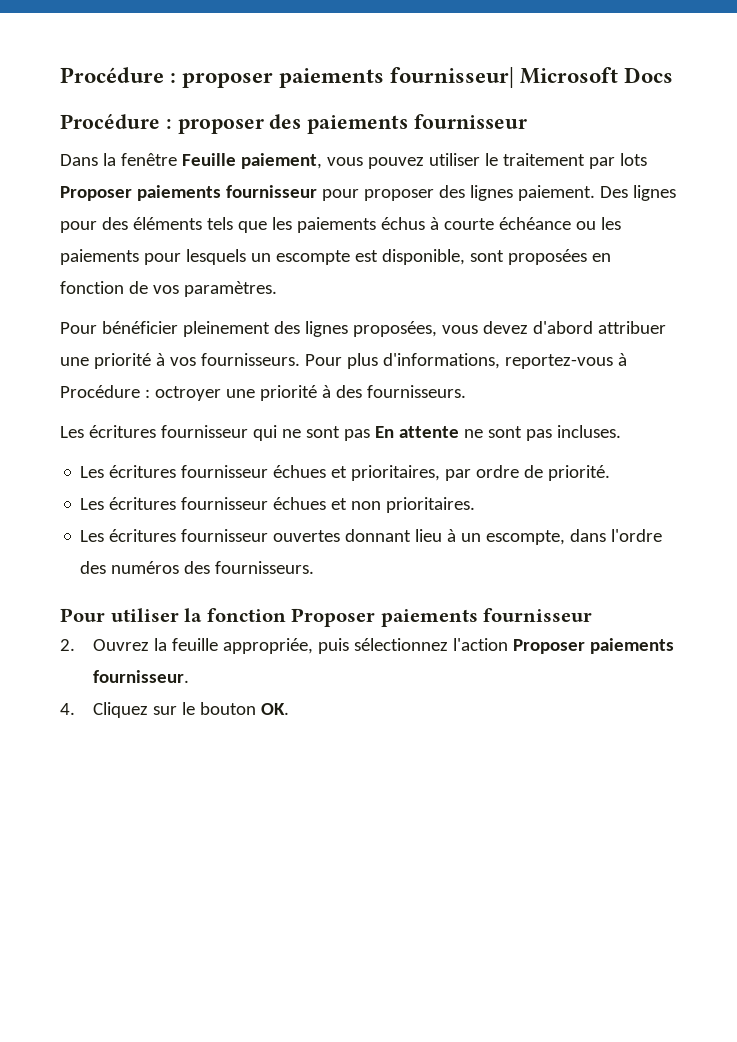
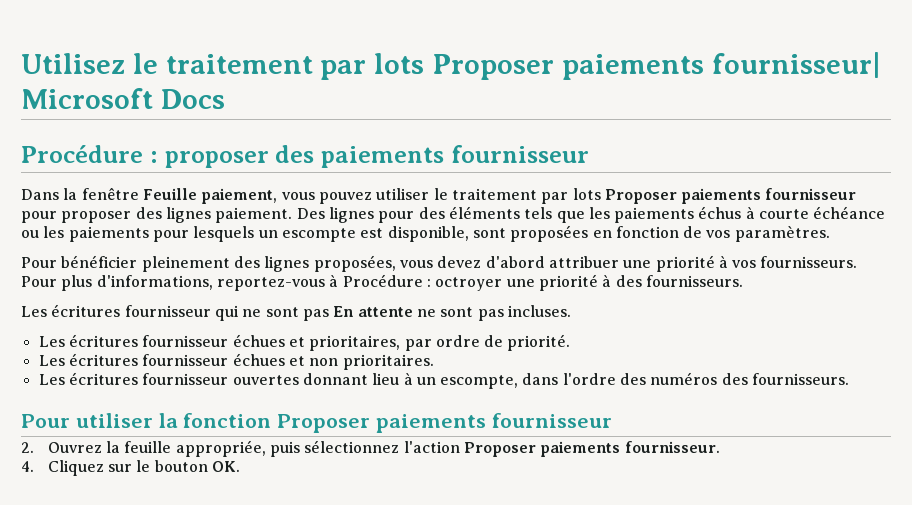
- Procédure : proposer paiements fournisseur| Microsoft Docs
+ Utilisez le traitement par lots Proposer paiements fournisseur| Microsoft Docs

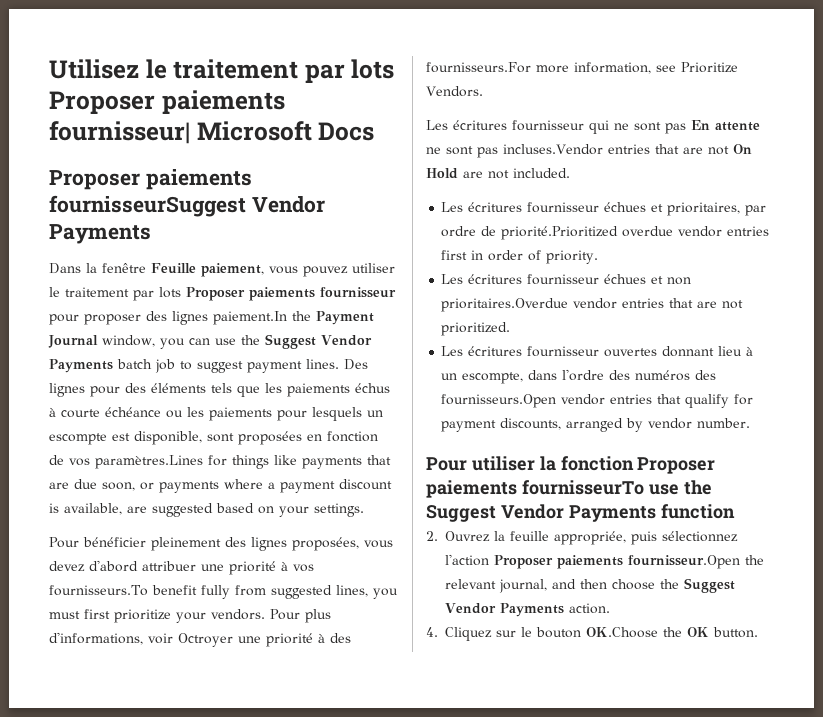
- Procédure : proposer des paiements fournisseur
+ Proposer paiements fournisseurSuggest Vendor Payments
- Dans la fenêtre Feuille paiement, vous pouvez utiliser le traitement par lots Proposer paiements fournisseur pour proposer des lignes paiement.
+ Dans la fenêtre Feuille paiement, vous pouvez utiliser le traitement par lots Proposer paiements fournisseur pour proposer des lignes paiement.In the Payment Journal window, you can use the Suggest Vendor Payments batch job to suggest payment lines.
- Des lignes pour des éléments tels que les paiements échus à courte échéance ou les paiements pour lesquels un escompte est disponible, sont proposées en fonction de vos paramètres.
+ Des lignes pour des éléments tels que les paiements échus à courte échéance ou les paiements pour lesquels un escompte est disponible, sont proposées en fonction de vos paramètres.Lines for things like payments that are due soon, or payments where a payment discount is available, are suggested based on your settings.
- Pour bénéficier pleinement des lignes proposées, vous devez d'abord attribuer une priorité à vos fournisseurs. Pour plus d'informations, reportez-vous à Procédure : octroyer une priorité à des fournisseurs.
+ Pour bénéficier pleinement des lignes proposées, vous devez d'abord attribuer une priorité à vos fournisseurs.To benefit fully from suggested lines, you must first prioritize your vendors. Pour plus d'informations, voir Octroyer une priorité à des fournisseurs.For more information, see Prioritize Vendors.
- Les écritures fournisseur qui ne sont pas En attente ne sont pas incluses.
+ Les écritures fournisseur qui ne sont pas En attente ne sont pas incluses.Vendor entries that are not On Hold are not included.
- Les écritures fournisseur échues et prioritaires, par ordre de priorité.
+ Les écritures fournisseur échues et prioritaires, par ordre de priorité.Prioritized overdue vendor entries first in order of priority.
- Les écritures fournisseur échues et non prioritaires.
+ Les écritures fournisseur échues et non prioritaires.Overdue vendor entries that are not prioritized.
- Les écritures fournisseur ouvertes donnant lieu à un escompte, dans l'ordre des numéros des fournisseurs.
+ Les écritures fournisseur ouvertes donnant lieu à un escompte, dans l'ordre des numéros des fournisseurs.Open vendor entries that qualify for payment discounts, arranged by vendor number.
- Pour utiliser la fonction Proposer paiements fournisseur
+ Pour utiliser la fonction Proposer paiements fournisseurTo use the Suggest Vendor Payments function
- 2. Ouvrez la feuille appropriée, puis sélectionnez l'action Proposer paiements fournisseur.
+ 2. Ouvrez la feuille appropriée, puis sélectionnez l'action Proposer paiements fournisseur.Open the relevant journal, and then choose the Suggest Vendor Payments action.
- 4. Cliquez sur le bouton OK.
+ 4. Cliquez sur le bouton OK.Choose the OK button.

